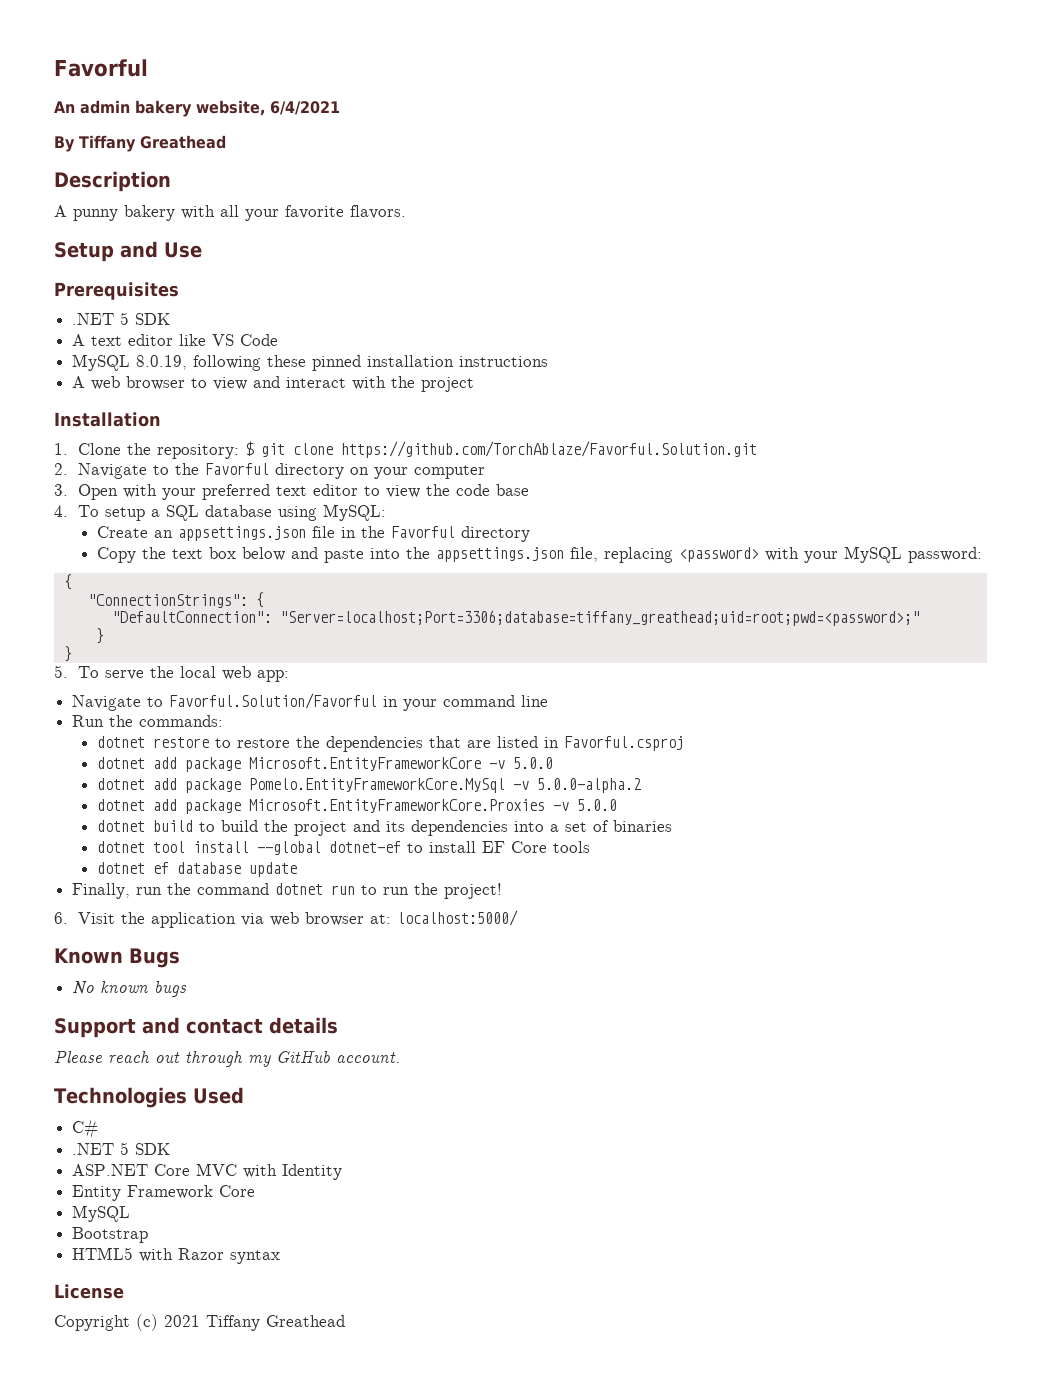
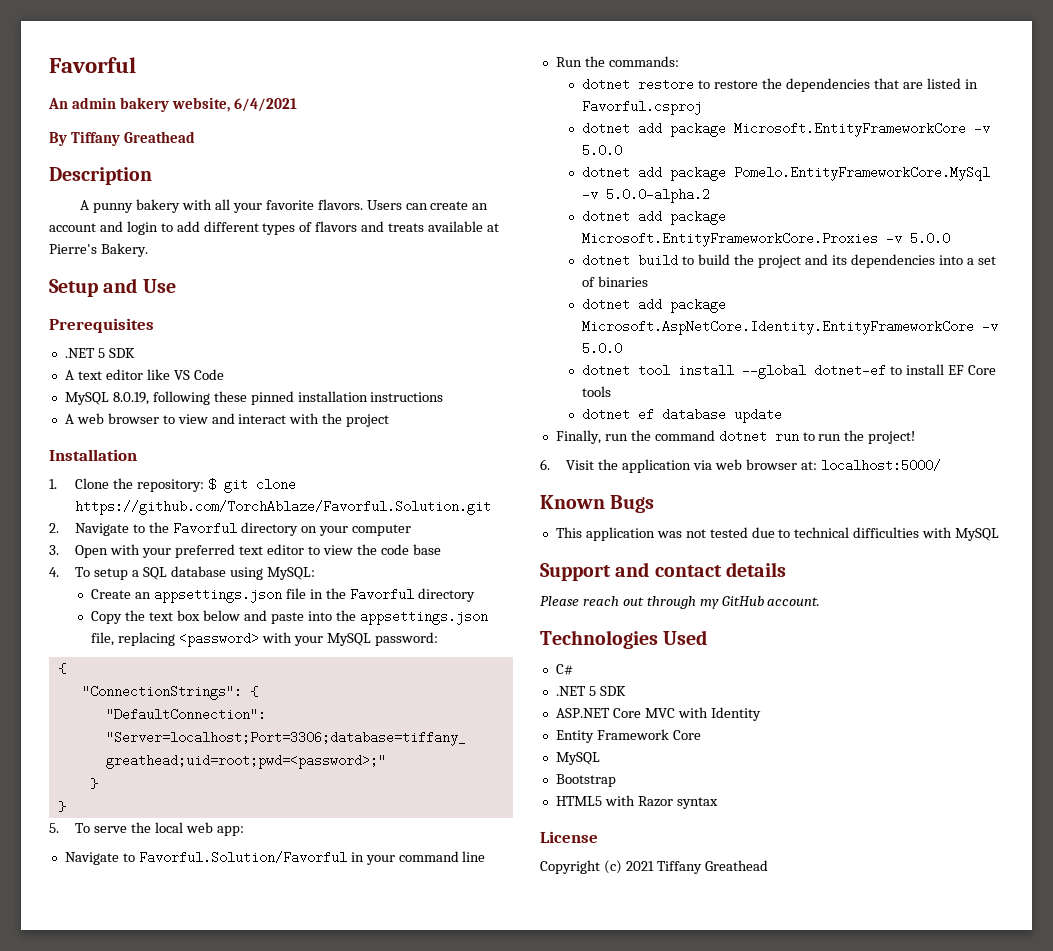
+ Users can create an account and login to add different types of flavors and treats available at Pierre's Bakery.
+ dotnet add package Microsoft.AspNetCore.Identity.EntityFrameworkCore -v 5.0.0
- No known bugs
+ This application was not tested due to technical difficulties with MySQL

